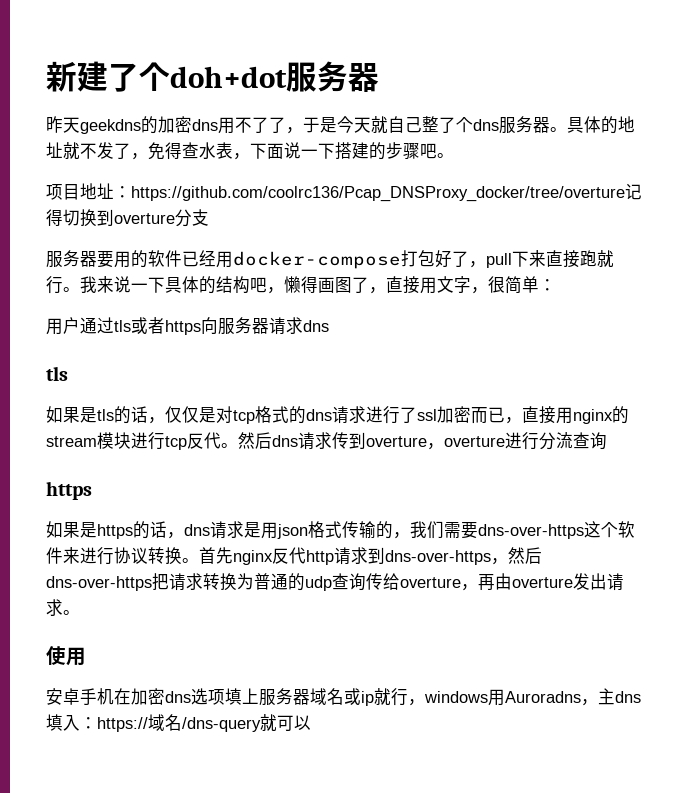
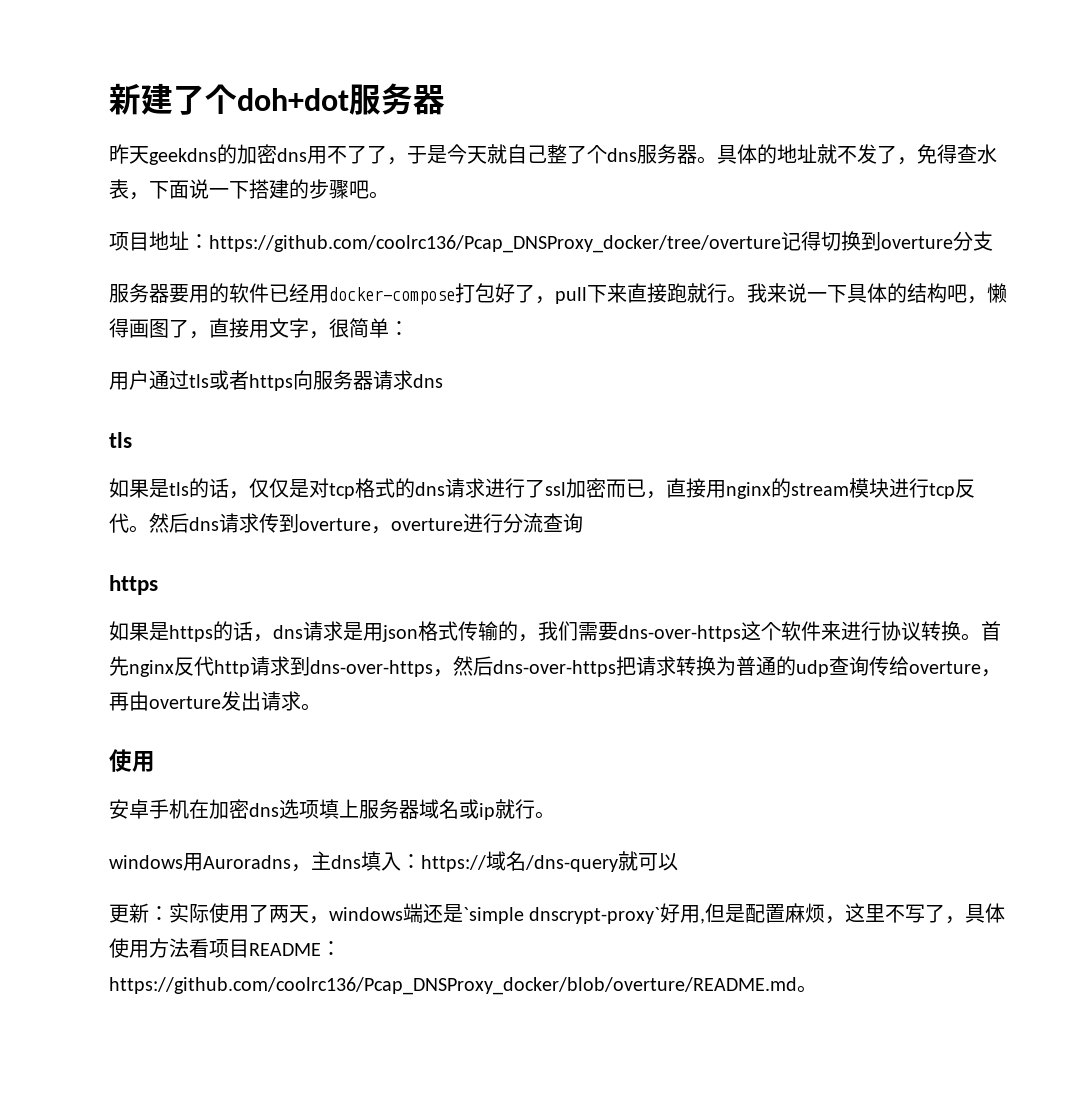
- 安卓手机在加密dns选项填上服务器域名或ip就行，windows用Auroradns，主dns填入：https://域名/dns-query就可以
+ 安卓手机在加密dns选项填上服务器域名或ip就行。
+ windows用Auroradns，主dns填入：https://域名/dns-query就可以
+ 更新：实际使用了两天，windows端还是`simple dnscrypt-proxy`好用,但是配置麻烦，这里不写了，具体使用方法看项目README：https://github.com/coolrc136/Pcap_DNSProxy_docker/blob/overture/README.md。

